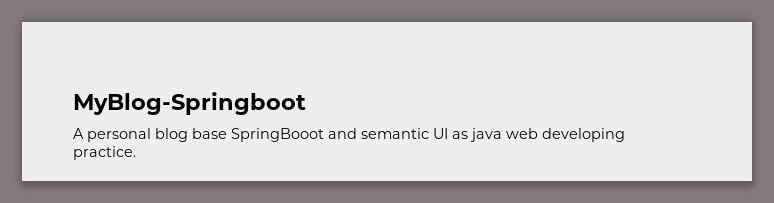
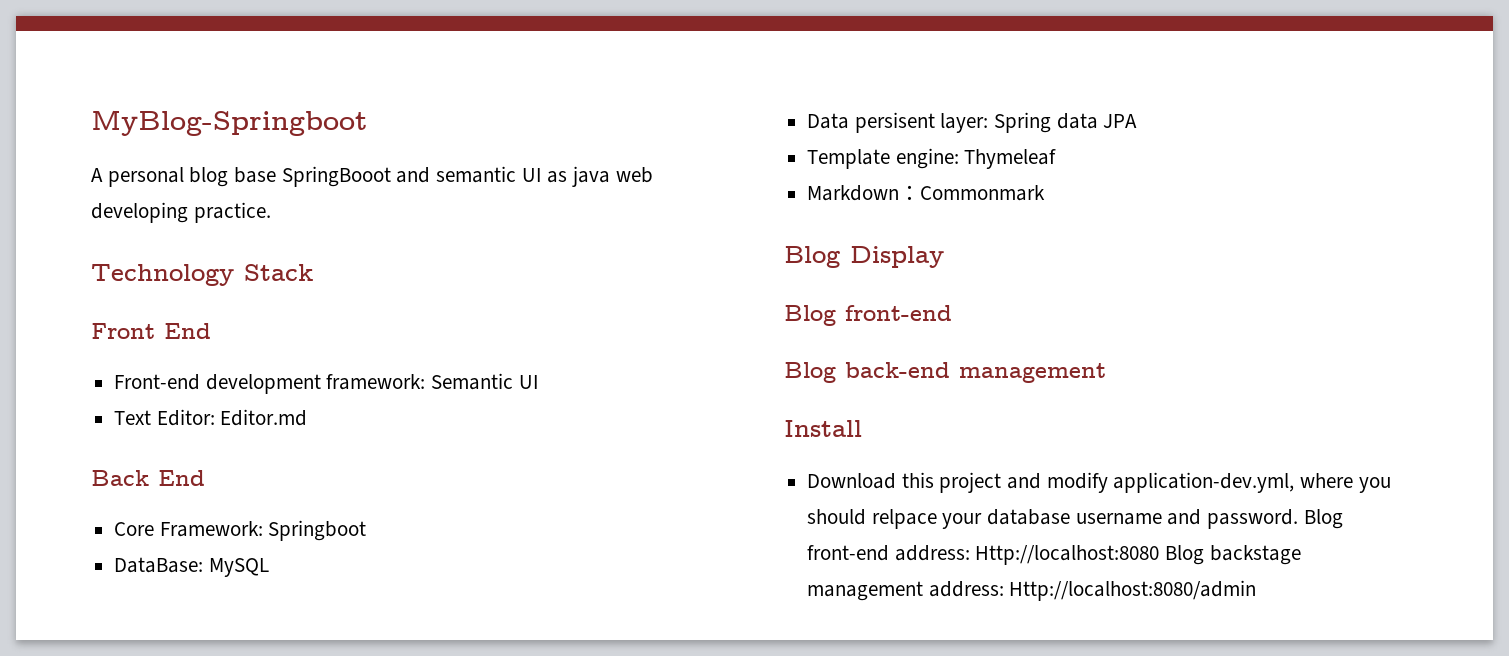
+ Technology Stack
+ Front End
+ Front-end development framework: Semantic UI
+ Text Editor: Editor.md
+ Back End
+ Core Framework: Springboot
+ DataBase: MySQL
+ Data persisent layer: Spring data JPA
+ Template engine: Thymeleaf
+ Markdown：Commonmark
+ Blog Display
+ Blog front-end
+ Blog back-end management
+ Install
+ Download this project and modify application-dev.yml, where you should relpace your database username and password. Blog front-end address: Http://localhost:8080 Blog backstage management address: Http://localhost:8080/admin

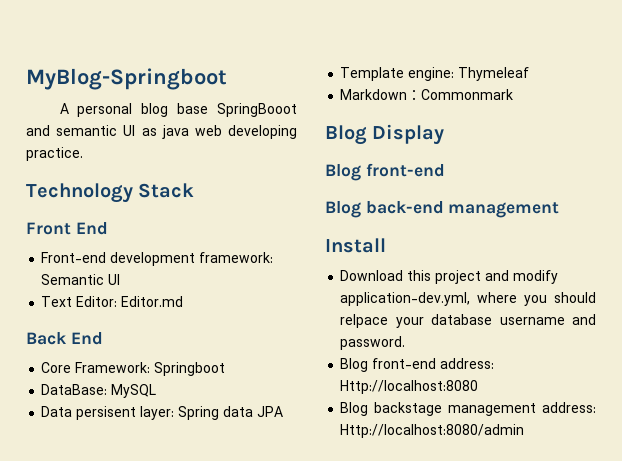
- Download this project and modify application-dev.yml, where you should relpace your database username and password. Blog front-end address: Http://localhost:8080 Blog backstage management address: Http://localhost:8080/admin
+ Download this project and modify application-dev.yml, where you should relpace your database username and password.
+ Blog front-end address: Http://localhost:8080
+ Blog backstage management address: Http://localhost:8080/admin

